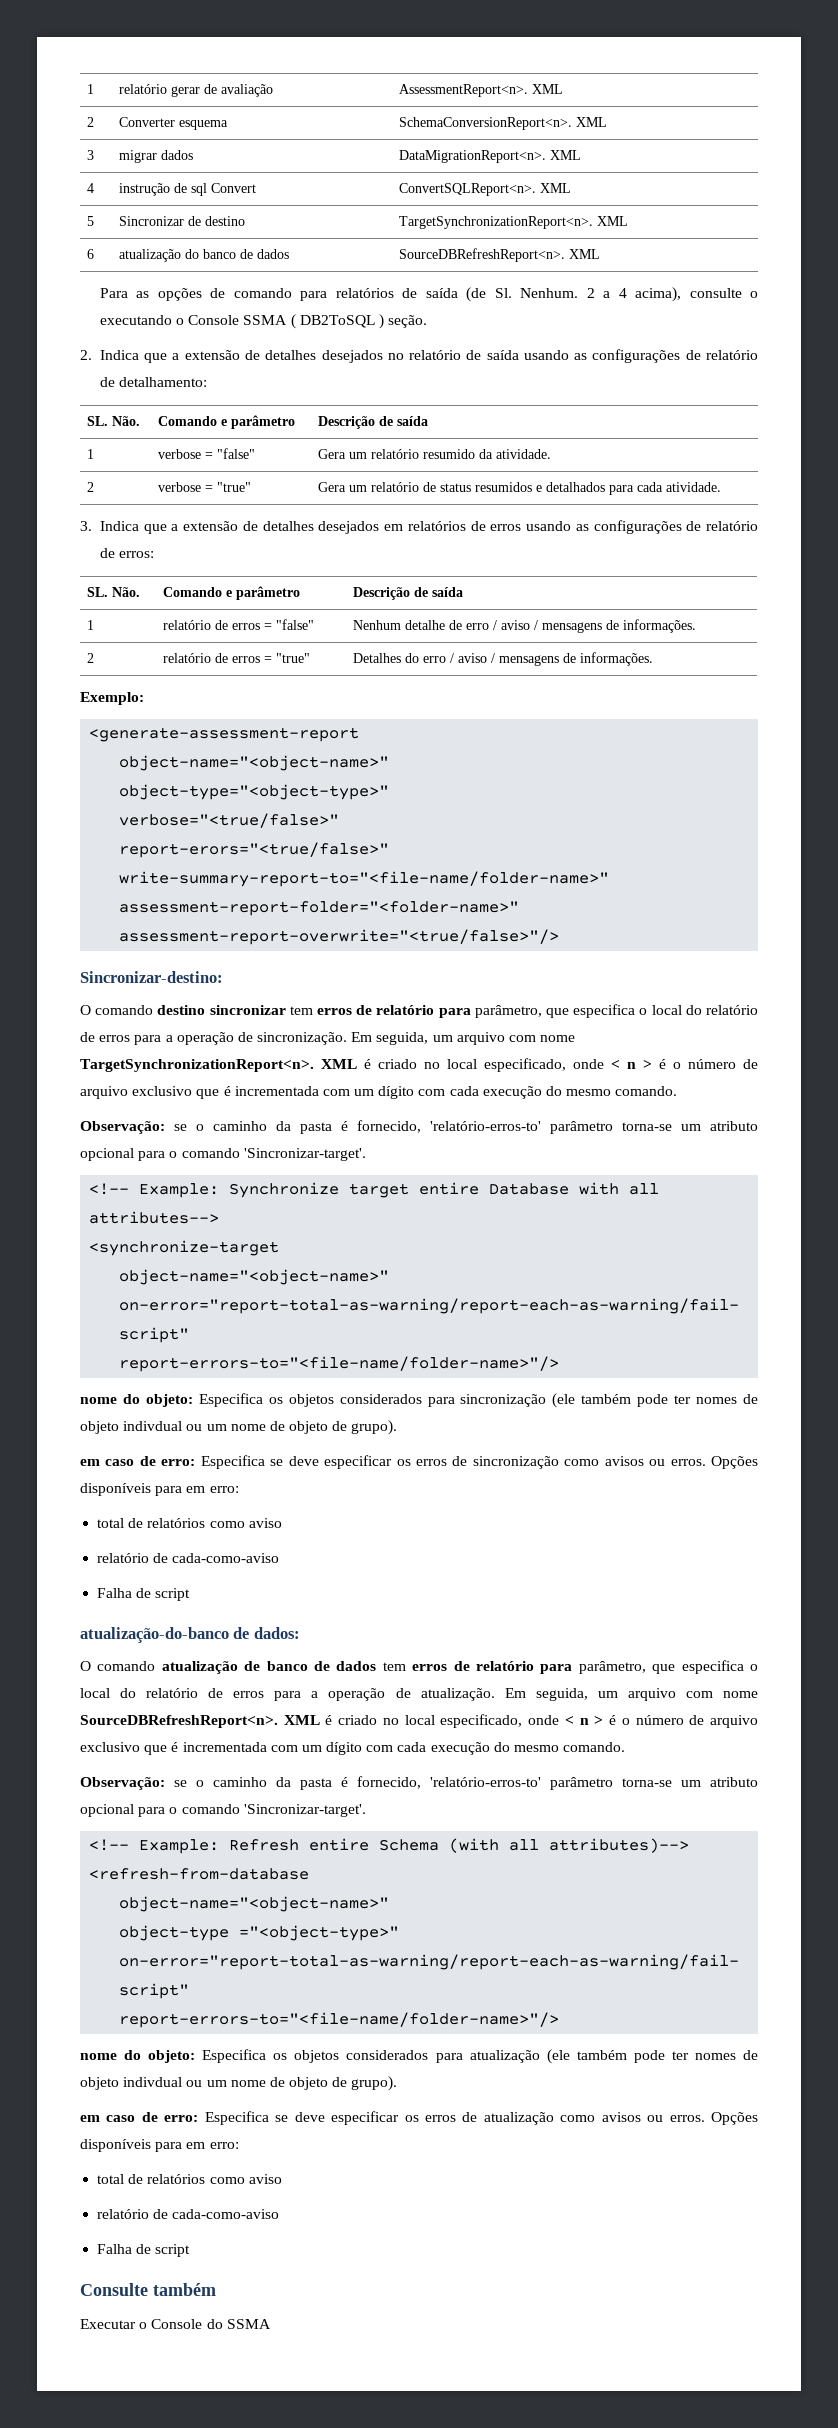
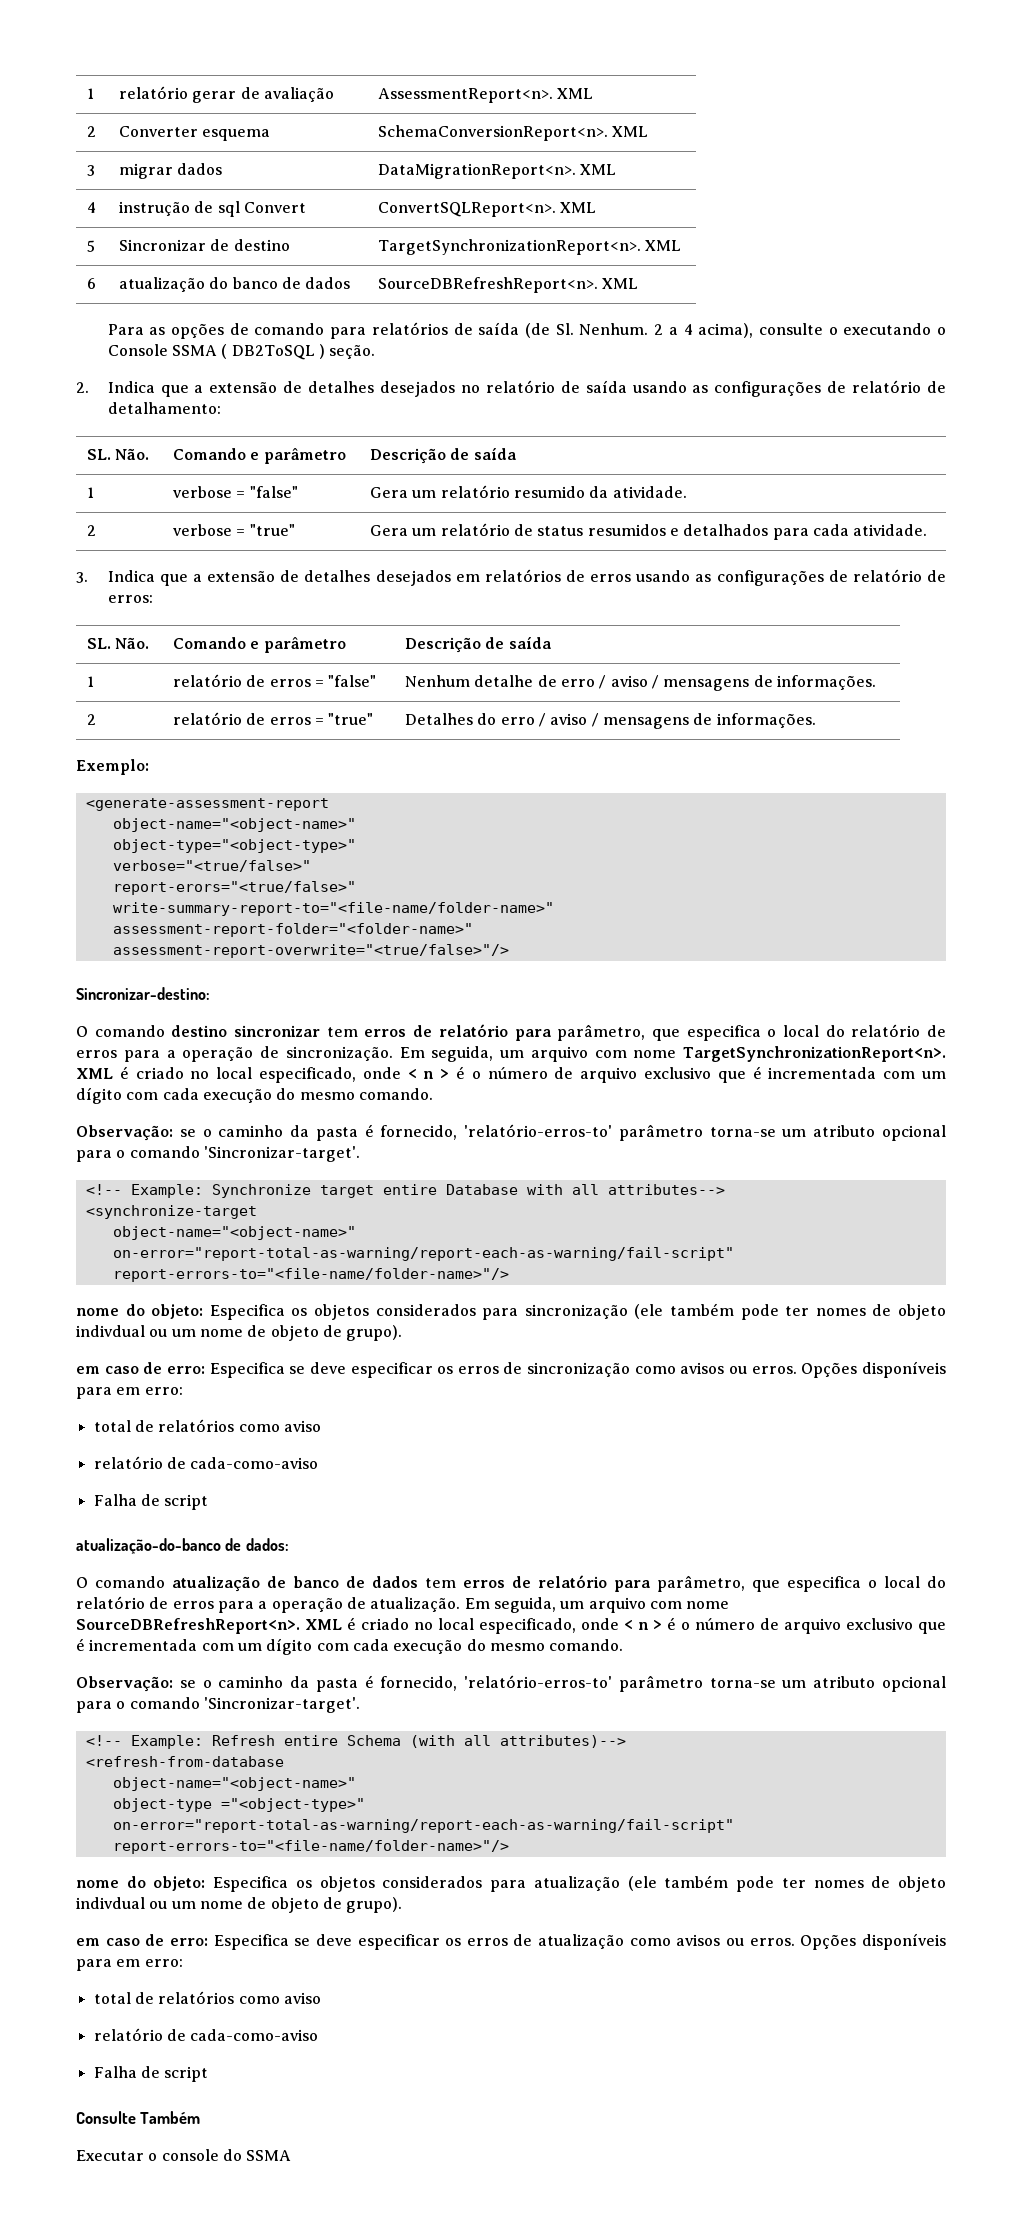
- Consulte também
+ Consulte Também
- Executar o Console do SSMA
+ Executar o console do SSMA

